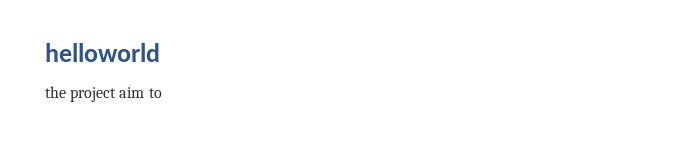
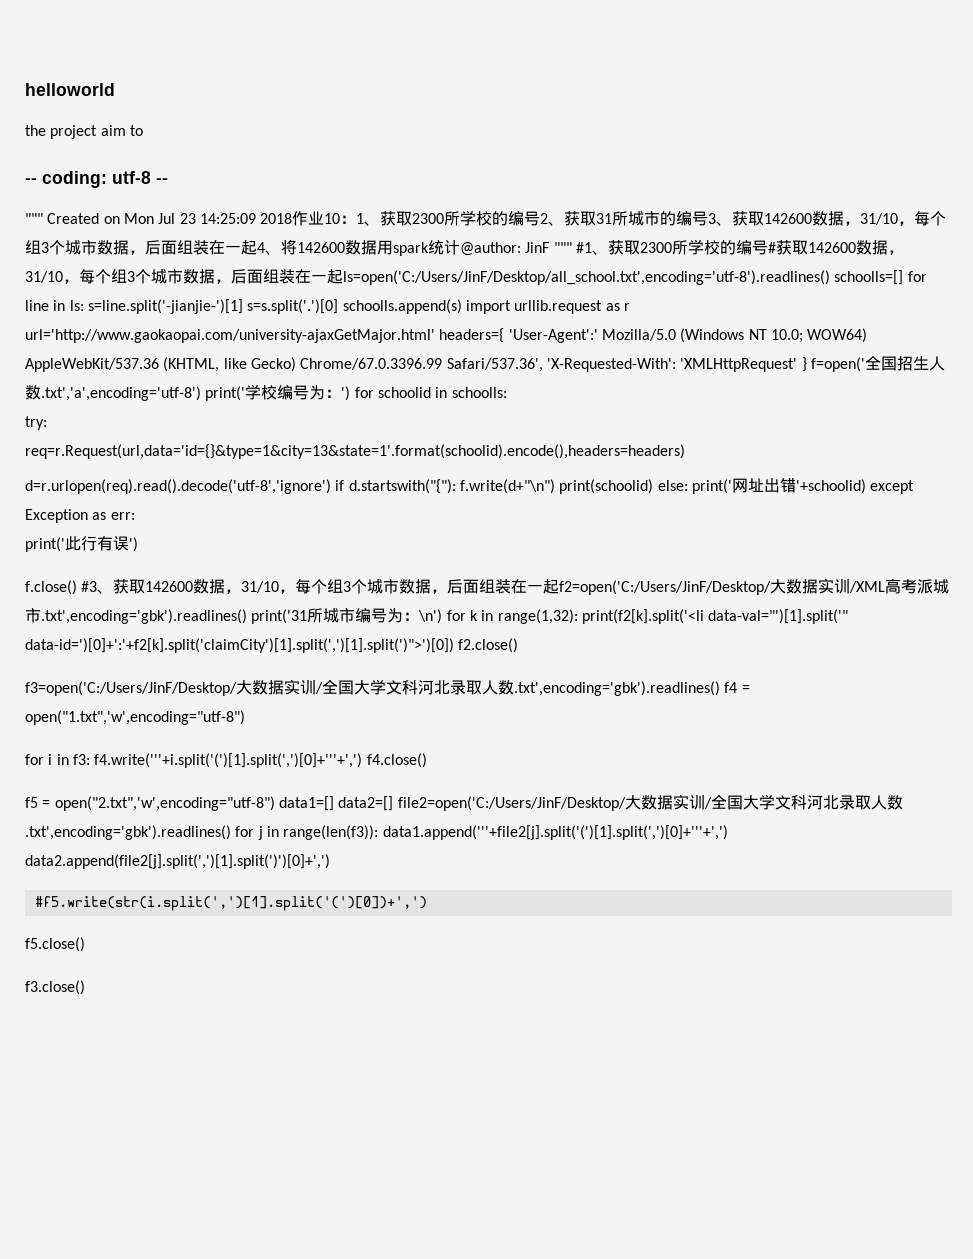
+ -- coding: utf-8 --
+ """ Created on Mon Jul 23 14:25:09 2018作业10：1、获取2300所学校的编号2、获取31所城市的编号3、获取142600数据，31/10，每个组3个城市数据，后面组装在一起4、将142600数据用spark统计@author: JinF """ #1、获取2300所学校的编号#获取142600数据，31/10，每个组3个城市数据，后面组装在一起ls=open('C:/Users/JinF/Desktop/all_school.txt',encoding='utf-8').readlines() schoolls=[] for line in ls: s=line.split('-jianjie-')[1] s=s.split('.')[0] schoolls.append(s) import urllib.request as r url='http://www.gaokaopai.com/university-ajaxGetMajor.html' headers={ 'User-Agent':' Mozilla/5.0 (Windows NT 10.0; WOW64) AppleWebKit/537.36 (KHTML, like Gecko) Chrome/67.0.3396.99 Safari/537.36', 'X-Requested-With': 'XMLHttpRequest' } f=open('全国招生人数.txt','a',encoding='utf-8') print('学校编号为：') for schoolid in schoolls:
+ try:
+ req=r.Request(url,data='id={}&type=1&city=13&state=1'.format(schoolid).encode(),headers=headers)
+ d=r.urlopen(req).read().decode('utf-8','ignore') if d.startswith("{"): f.write(d+"\n") print(schoolid) else: print('网址出错'+schoolid) except Exception as err:
+ print('此行有误')
+ f.close() #3、获取142600数据，31/10，每个组3个城市数据，后面组装在一起f2=open('C:/Users/JinF/Desktop/大数据实训/XML高考派城市.txt',encoding='gbk').readlines() print('31所城市编号为：\n') for k in range(1,32): print(f2[k].split('<li data-val="')[1].split('" data-id=')[0]+':'+f2[k].split('claimCity')[1].split(',')[1].split(')">')[0]) f2.close()
+ f3=open('C:/Users/JinF/Desktop/大数据实训/全国大学文科河北录取人数.txt',encoding='gbk').readlines() f4 = open("1.txt",'w',encoding="utf-8")
+ for i in f3: f4.write('''+i.split('(')[1].split(',')[0]+'''+',') f4.close()
+ f5 = open("2.txt",'w',encoding="utf-8") data1=[] data2=[] file2=open('C:/Users/JinF/Desktop/大数据实训/全国大学文科河北录取人数.txt',encoding='gbk').readlines() for j in range(len(f3)): data1.append('''+file2[j].split('(')[1].split(',')[0]+'''+',') data2.append(file2[j].split(',')[1].split(')')[0]+',')
+ #f5.write(str(i.split(',')[1].split('(')[0])+',')
+ f5.close()
+ f3.close()

